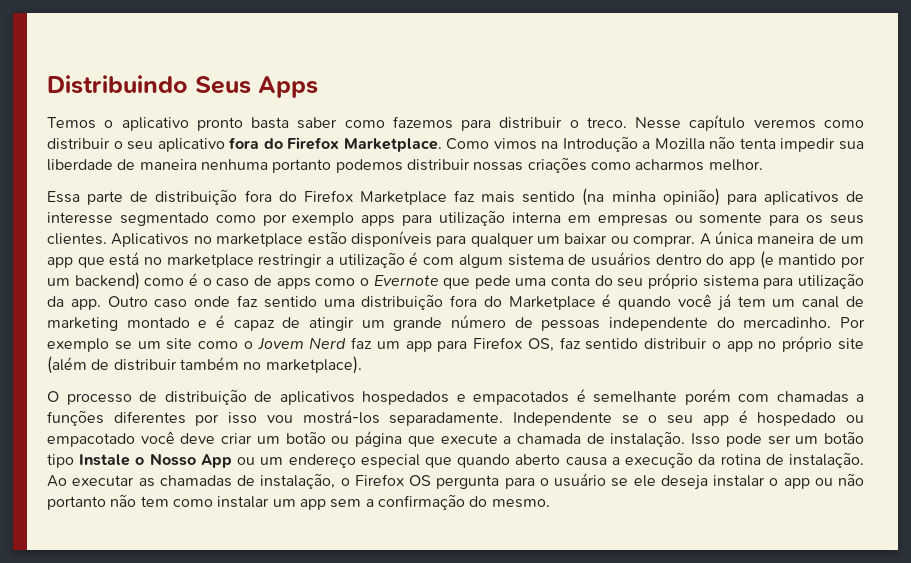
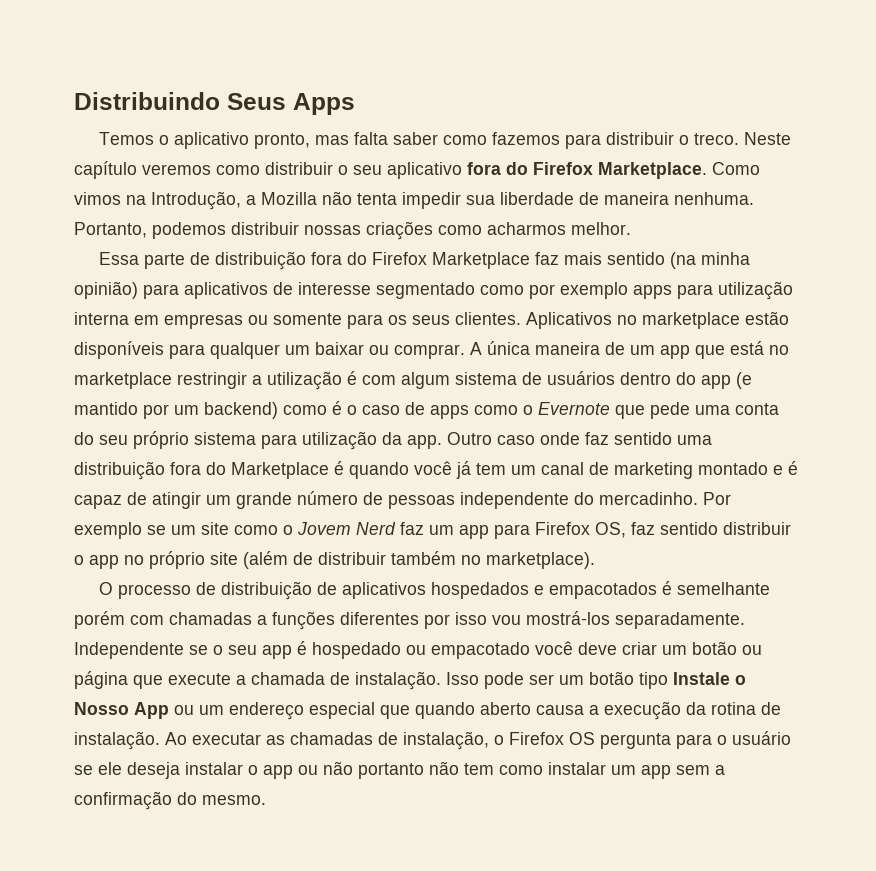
- Temos o aplicativo pronto basta saber como fazemos para distribuir o treco.
+ Temos o aplicativo pronto, mas falta saber como fazemos para distribuir o treco.
- Nesse capítulo veremos como distribuir o seu aplicativo fora do Firefox Marketplace.
+ Neste capítulo veremos como distribuir o seu aplicativo fora do Firefox Marketplace.
- Como vimos na Introdução a Mozilla não tenta impedir sua liberdade de maneira nenhuma portanto podemos distribuir nossas criações como acharmos melhor.
+ Como vimos na Introdução, a Mozilla não tenta impedir sua liberdade de maneira nenhuma. Portanto, podemos distribuir nossas criações como acharmos melhor.

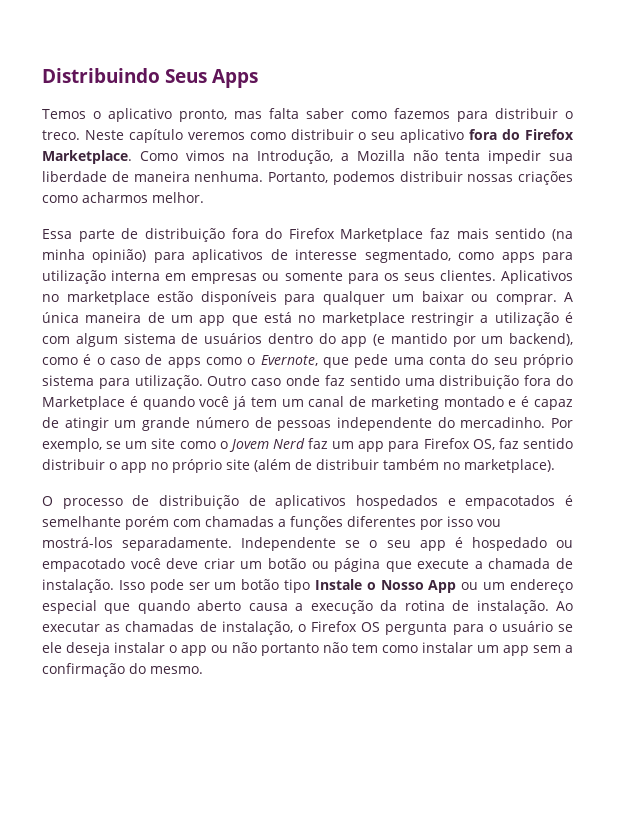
- Essa parte de distribuição fora do Firefox Marketplace faz mais sentido (na minha opinião) para aplicativos de interesse segmentado como por exemplo apps para utilização interna em empresas ou somente para os seus clientes.
+ Essa parte de distribuição fora do Firefox Marketplace faz mais sentido (na minha opinião) para aplicativos de interesse segmentado, como apps para utilização interna em empresas ou somente para os seus clientes.
- A única maneira de um app que está no marketplace restringir a utilização é com algum sistema de usuários dentro do app (e mantido por um backend) como é o caso de apps como o Evernote que pede uma conta do seu próprio sistema para utilização da app.
+ A única maneira de um app que está no marketplace restringir a utilização é com algum sistema de usuários dentro do app (e mantido por um backend), como é o caso de apps como o Evernote, que pede uma conta do seu próprio sistema para utilização.
- Por exemplo se um site como o Jovem Nerd faz um app para Firefox OS, faz sentido distribuir o app no próprio site (além de distribuir também no marketplace).
+ Por exemplo, se um site como o Jovem Nerd faz um app para Firefox OS, faz sentido distribuir o app no próprio site (além de distribuir também no marketplace).

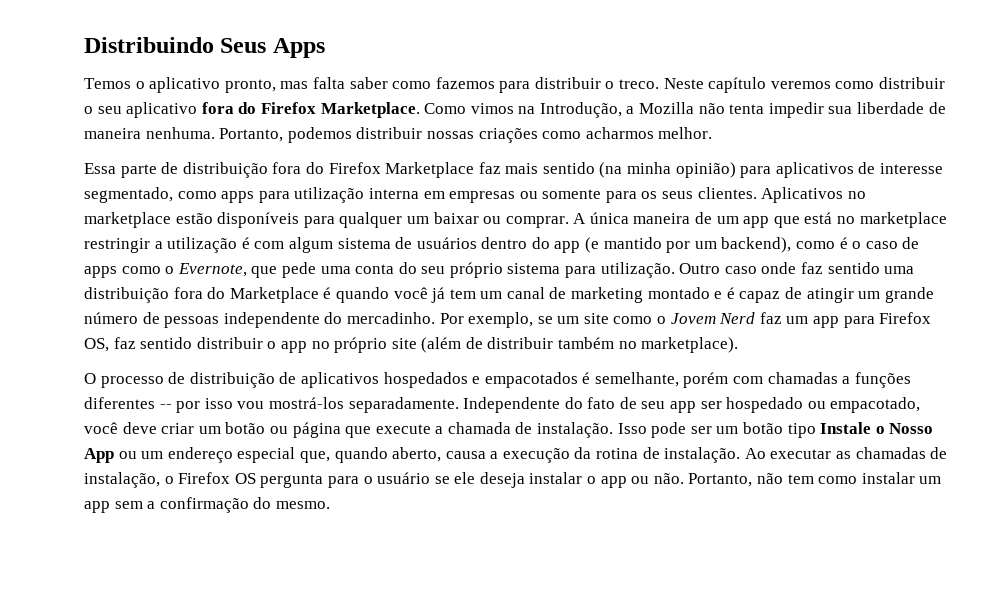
- O processo de distribuição de aplicativos hospedados e empacotados é semelhante porém com chamadas a funções diferentes por isso vou mostrá-los separadamente.
+ O processo de distribuição de aplicativos hospedados e empacotados é semelhante, porém com chamadas a funções diferentes -- por isso vou mostrá-los separadamente.
- Independente se o seu app é hospedado ou empacotado você deve criar um botão ou página que execute a chamada de instalação.
+ Independente do fato de seu app ser hospedado ou empacotado, você deve criar um botão ou página que execute a chamada de instalação.
- Isso pode ser um botão tipo Instale o Nosso App ou um endereço especial que quando aberto causa a execução da rotina de instalação.
+ Isso pode ser um botão tipo Instale o Nosso App ou um endereço especial que, quando aberto, causa a execução da rotina de instalação.
- Ao executar as chamadas de instalação, o Firefox OS pergunta para o usuário se ele deseja instalar o app ou não portanto não tem como instalar um app sem a confirmação do mesmo.
+ Ao executar as chamadas de instalação, o Firefox OS pergunta para o usuário se ele deseja instalar o app ou não. Portanto, não tem como instalar um app sem a confirmação do mesmo.

